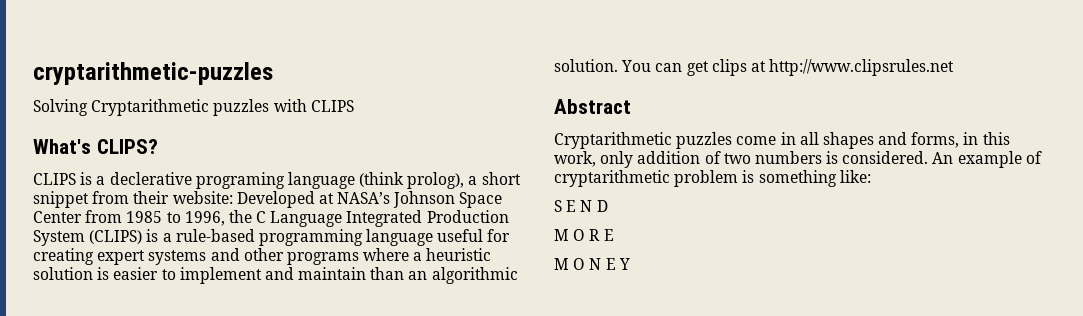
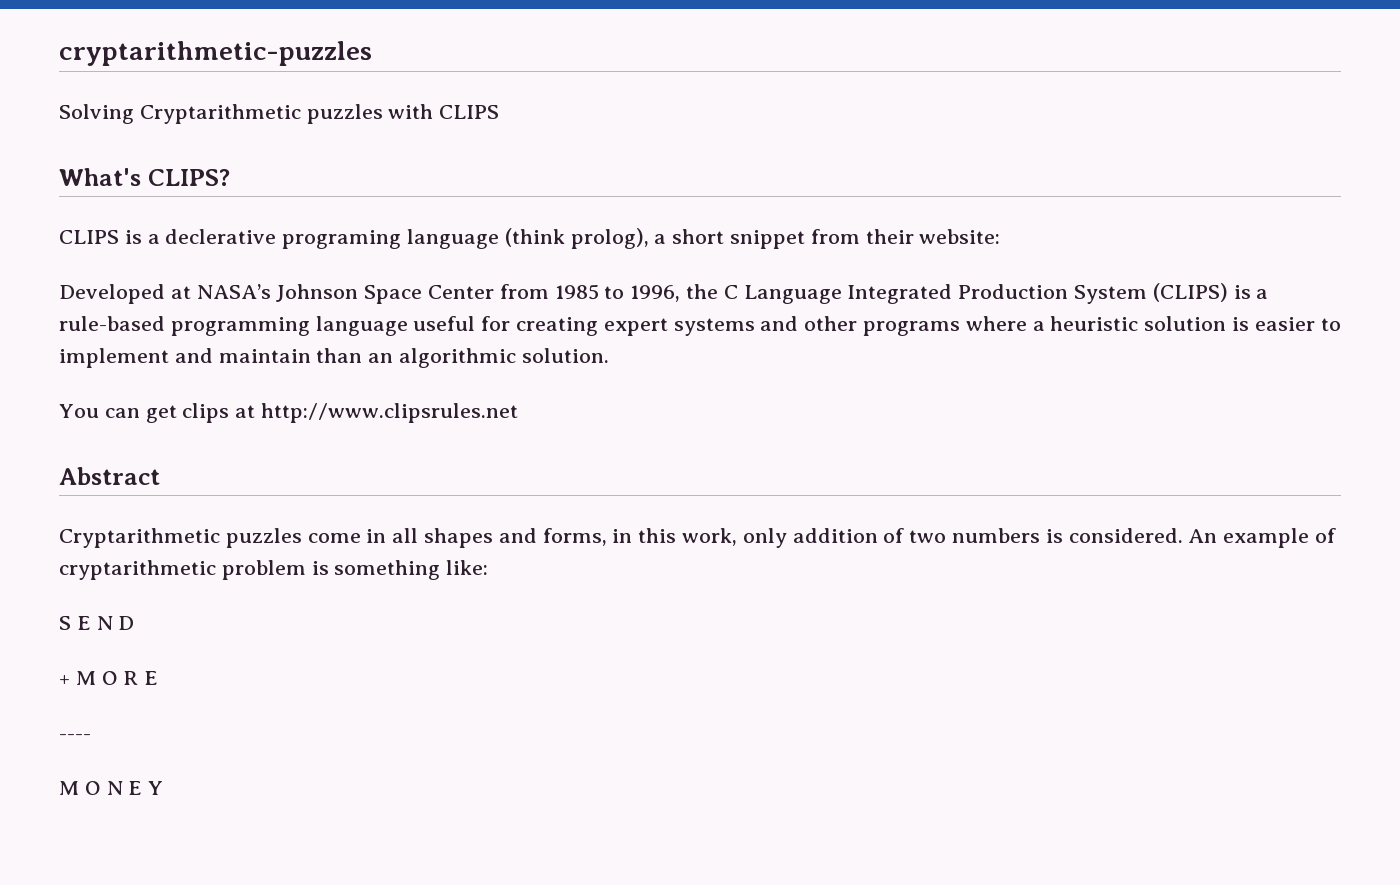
- CLIPS is a declerative programing language (think prolog), a short snippet from their website: Developed at NASA’s Johnson Space Center from 1985 to 1996, the C Language Integrated Production System (CLIPS) is a rule-based programming language useful for creating expert systems and other programs where a heuristic solution is easier to implement and maintain than an algorithmic solution. You can get clips at http://www.clipsrules.net
+ CLIPS is a declerative programing language (think prolog), a short snippet from their website:
+ Developed at NASA’s Johnson Space Center from 1985 to 1996, the C Language Integrated Production System (CLIPS) is a rule-based programming language useful for creating expert systems and other programs where a heuristic solution is easier to implement and maintain than an algorithmic solution.
+ You can get clips at http://www.clipsrules.net
- M O R E
+ + M O R E
+ ----

